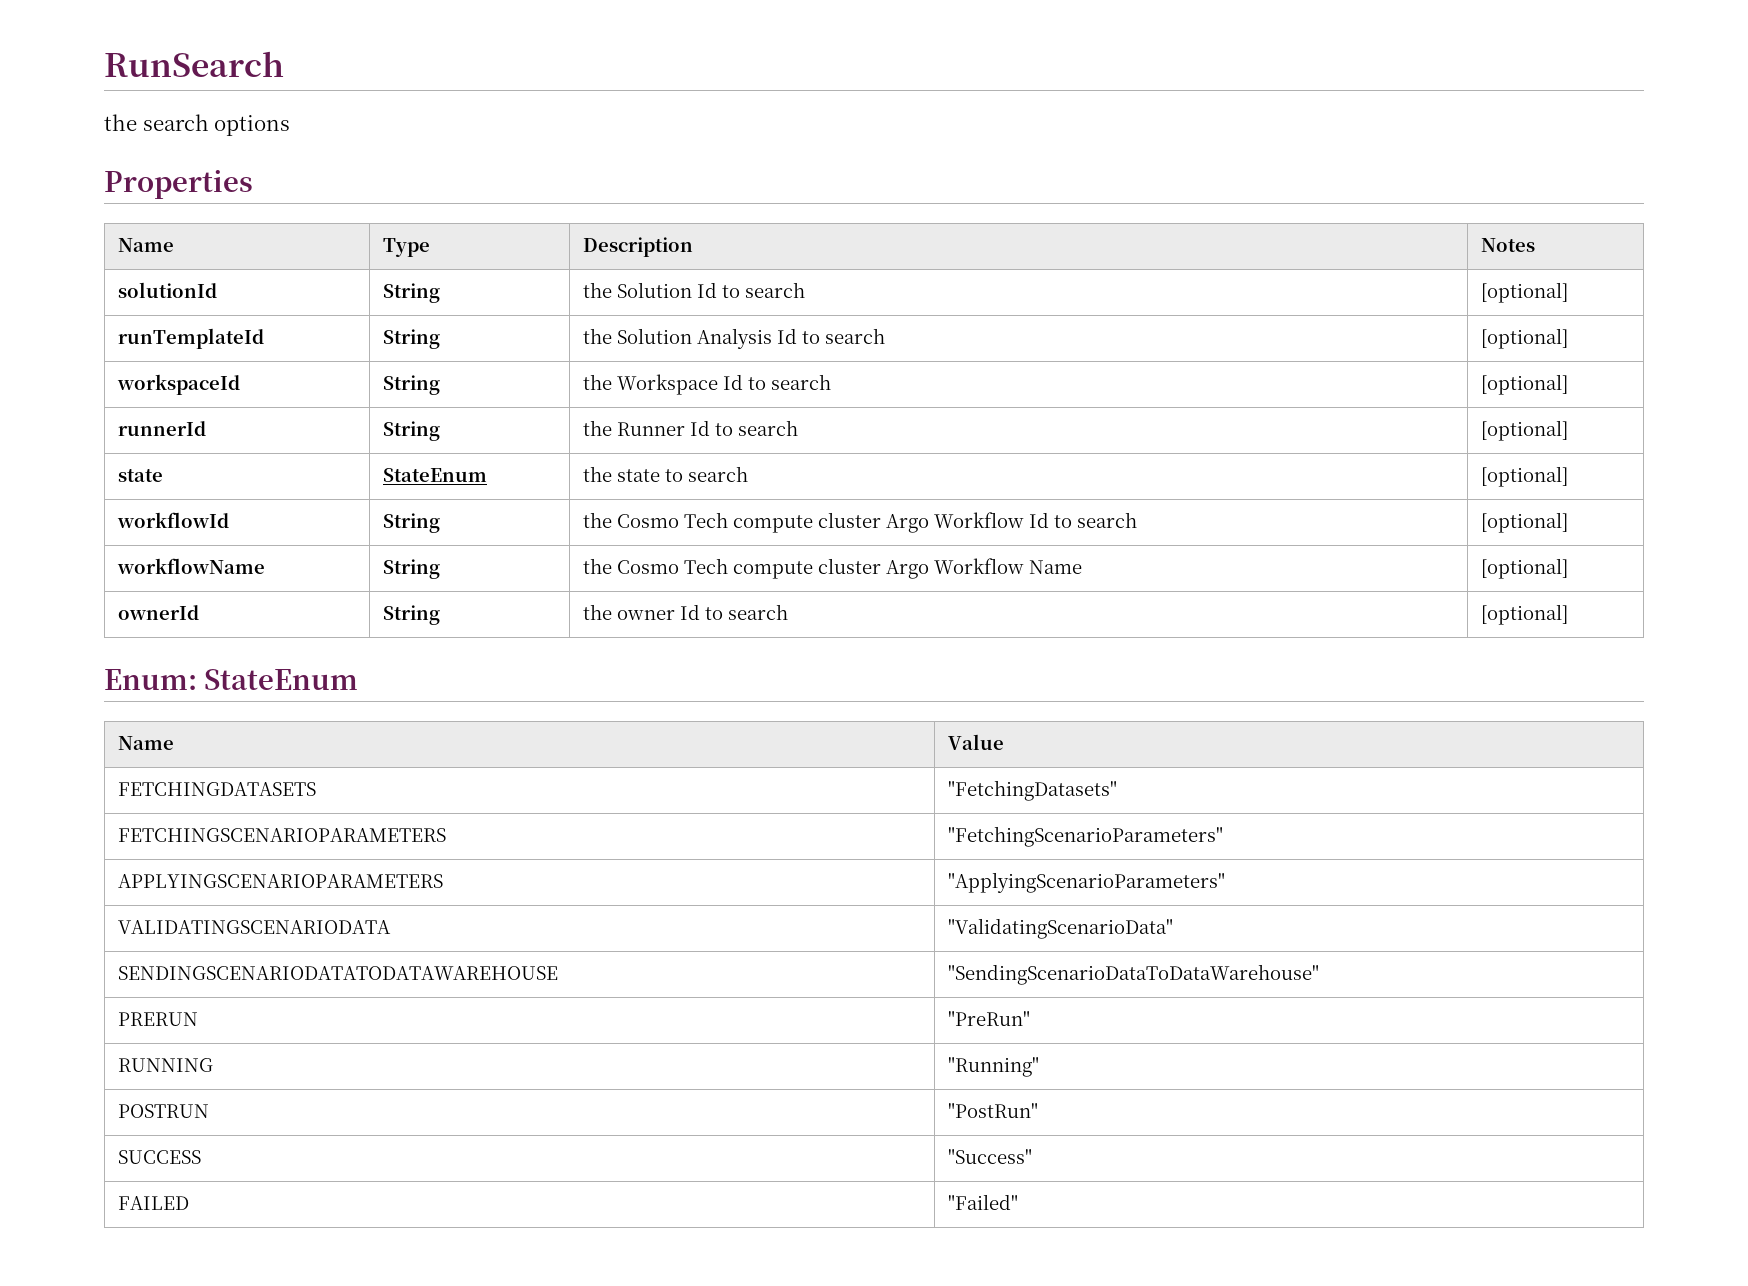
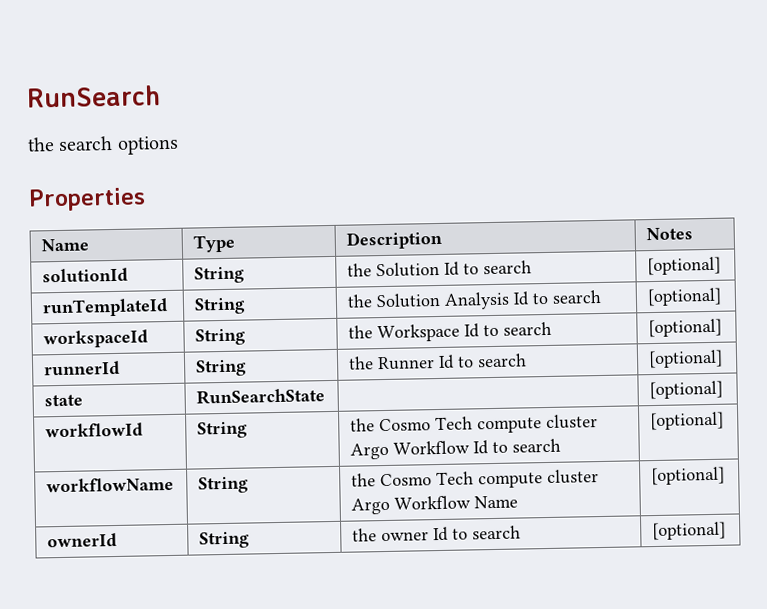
- state | StateEnum | the state to search | [optional]
+ state | RunSearchState | | [optional]
- Enum: StateEnum
- Name | Value
- FETCHINGDATASETS | "FetchingDatasets"
- FETCHINGSCENARIOPARAMETERS | "FetchingScenarioParameters"
- APPLYINGSCENARIOPARAMETERS | "ApplyingScenarioParameters"
- VALIDATINGSCENARIODATA | "ValidatingScenarioData"
- SENDINGSCENARIODATATODATAWAREHOUSE | "SendingScenarioDataToDataWarehouse"
- PRERUN | "PreRun"
- RUNNING | "Running"
- POSTRUN | "PostRun"
- SUCCESS | "Success"
- FAILED | "Failed"

